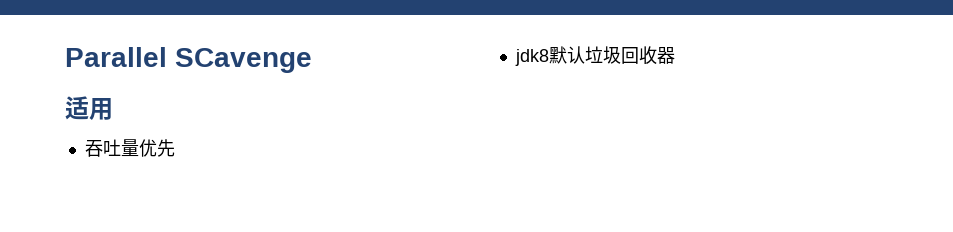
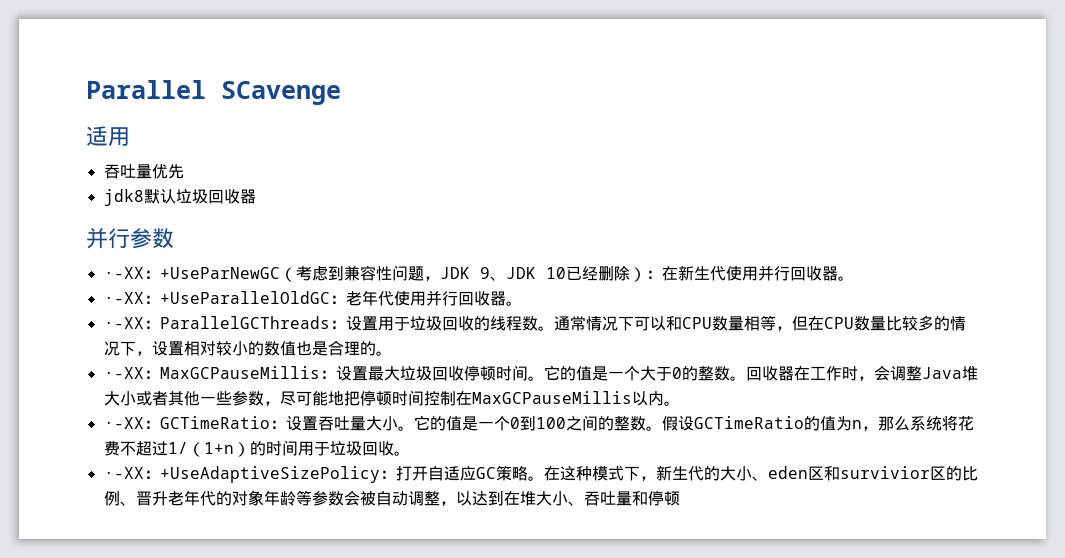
+ 并行参数
+ ·-XX：+UseParNewGC（考虑到兼容性问题，JDK 9、JDK 10已经删除）：在新生代使用并行回收器。
+ ·-XX：+UseParallelOldGC：老年代使用并行回收器。
+ ·-XX：ParallelGCThreads：设置用于垃圾回收的线程数。通常情况下可以和CPU数量相等，但在CPU数量比较多的情况下，设置相对较小的数值也是合理的。
+ ·-XX：MaxGCPauseMillis：设置最大垃圾回收停顿时间。它的值是一个大于0的整数。回收器在工作时，会调整Java堆大小或者其他一些参数，尽可能地把停顿时间控制在MaxGCPauseMillis以内。
+ ·-XX：GCTimeRatio：设置吞吐量大小。它的值是一个0到100之间的整数。假设GCTimeRatio的值为n，那么系统将花费不超过1/（1+n）的时间用于垃圾回收。
+ ·-XX：+UseAdaptiveSizePolicy：打开自适应GC策略。在这种模式下，新生代的大小、eden区和survivior区的比例、晋升老年代的对象年龄等参数会被自动调整，以达到在堆大小、吞吐量和停顿

